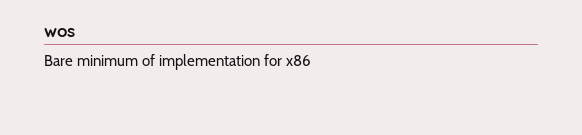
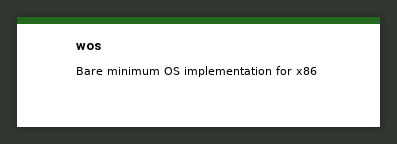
- Bare minimum of implementation for x86
+ Bare minimum OS implementation for x86

